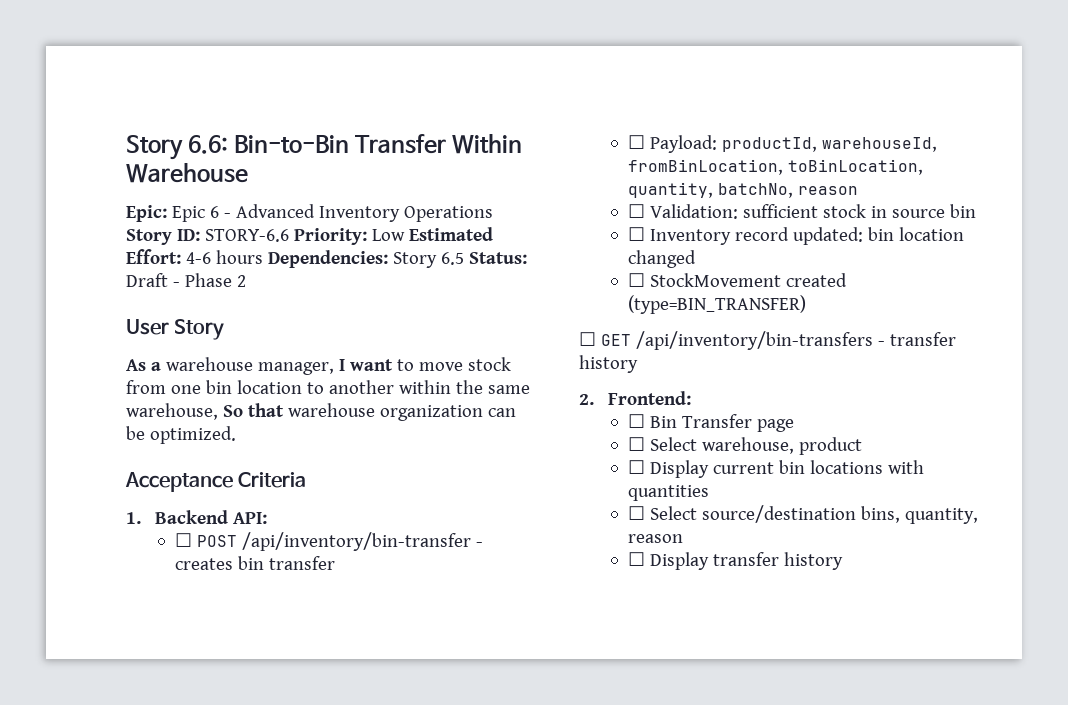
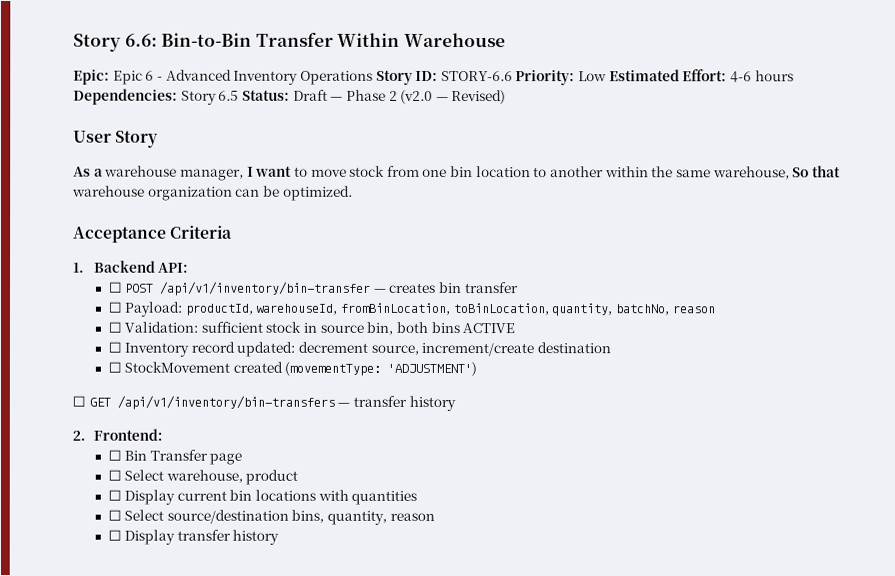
- Epic: Epic 6 - Advanced Inventory Operations Story ID: STORY-6.6 Priority: Low Estimated Effort: 4-6 hours Dependencies: Story 6.5 Status: Draft - Phase 2
+ Epic: Epic 6 - Advanced Inventory Operations Story ID: STORY-6.6 Priority: Low Estimated Effort: 4-6 hours Dependencies: Story 6.5 Status: Draft — Phase 2 (v2.0 — Revised)
- ☐ POST /api/inventory/bin-transfer - creates bin transfer
+ ☐ POST /api/v1/inventory/bin-transfer — creates bin transfer
- ☐ Validation: sufficient stock in source bin
+ ☐ Validation: sufficient stock in source bin, both bins ACTIVE
- ☐ Inventory record updated: bin location changed
+ ☐ Inventory record updated: decrement source, increment/create destination
- ☐ StockMovement created (type=BIN_TRANSFER)
+ ☐ StockMovement created (movementType: 'ADJUSTMENT')
- ☐ GET /api/inventory/bin-transfers - transfer history
+ ☐ GET /api/v1/inventory/bin-transfers — transfer history

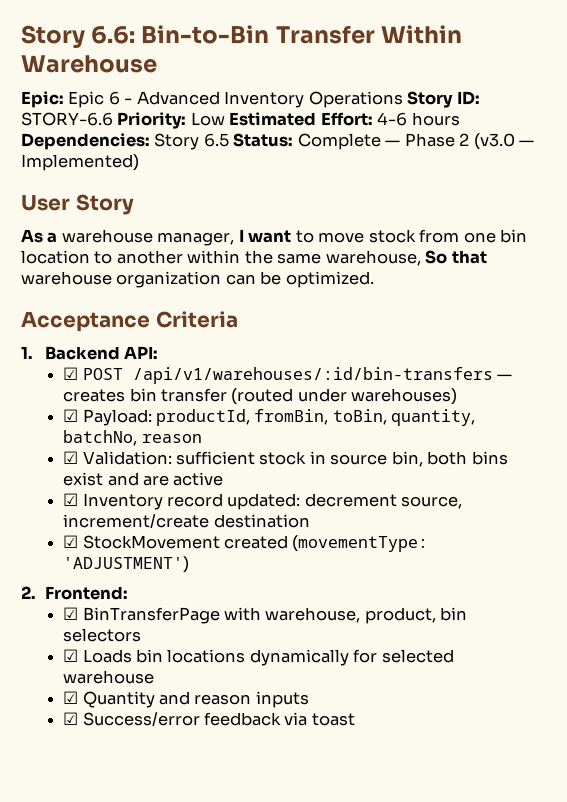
- Epic: Epic 6 - Advanced Inventory Operations Story ID: STORY-6.6 Priority: Low Estimated Effort: 4-6 hours Dependencies: Story 6.5 Status: Draft — Phase 2 (v2.0 — Revised)
+ Epic: Epic 6 - Advanced Inventory Operations Story ID: STORY-6.6 Priority: Low Estimated Effort: 4-6 hours Dependencies: Story 6.5 Status: Complete — Phase 2 (v3.0 — Implemented)
- ☐ POST /api/v1/inventory/bin-transfer — creates bin transfer
- ☐ Payload: productId, warehouseId, fromBinLocation, toBinLocation, quantity, batchNo, reason
+ ☑ POST /api/v1/warehouses/:id/bin-transfers — creates bin transfer (routed under warehouses)
+ ☑ Payload: productId, fromBin, toBin, quantity, batchNo, reason
- ☐ Validation: sufficient stock in source bin, both bins ACTIVE
- ☐ Inventory record updated: decrement source, increment/create destination
+ ☑ Validation: sufficient stock in source bin, both bins exist and are active
+ ☑ Inventory record updated: decrement source, increment/create destination
- ☐ StockMovement created (movementType: 'ADJUSTMENT')
+ ☑ StockMovement created (movementType: 'ADJUSTMENT')
- ☐ GET /api/v1/inventory/bin-transfers — transfer history
  2. Frontend:
- ☐ Bin Transfer page
- ☐ Select warehouse, product
- ☐ Display current bin locations with quantities
- ☐ Select source/destination bins, quantity, reason
- ☐ Display transfer history
+ ☑ BinTransferPage with warehouse, product, bin selectors
+ ☑ Loads bin locations dynamically for selected warehouse
+ ☑ Quantity and reason inputs
+ ☑ Success/error feedback via toast

